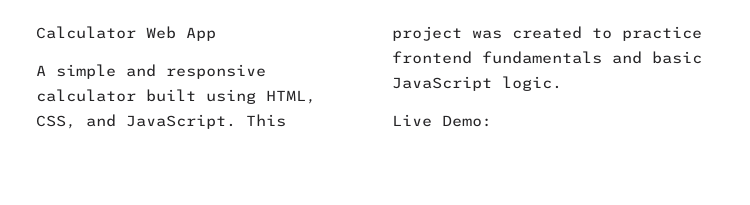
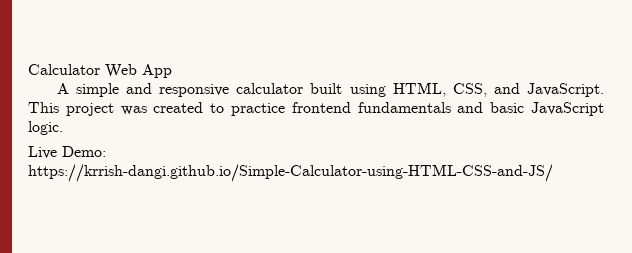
- Live Demo:
+ Live Demo: https://krrish-dangi.github.io/Simple-Calculator-using-HTML-CSS-and-JS/

